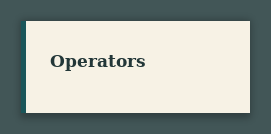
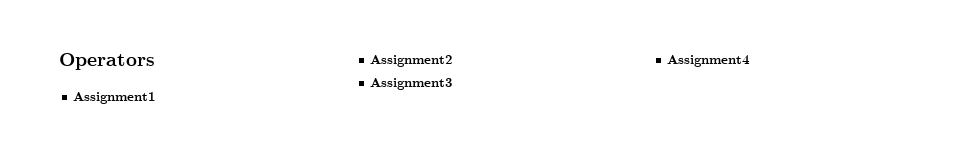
+ Assignment1
+ Assignment2
+ Assignment3
+ Assignment4

